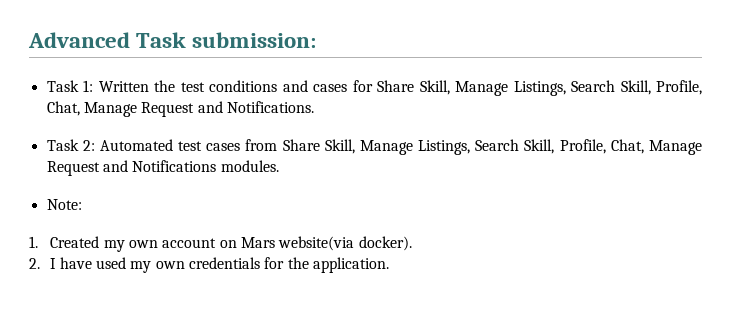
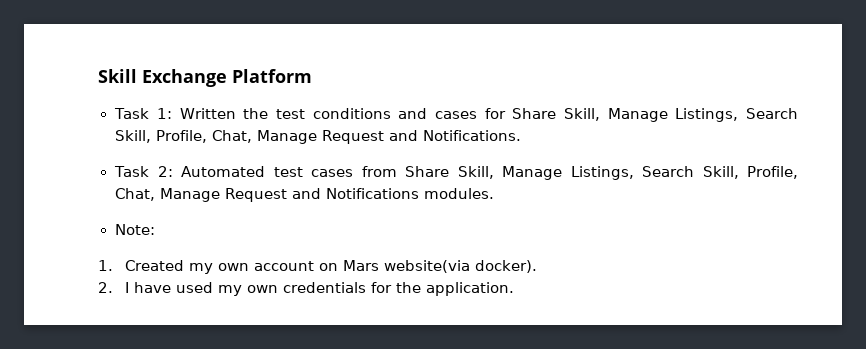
- Advanced Task submission:
+ Skill Exchange Platform

